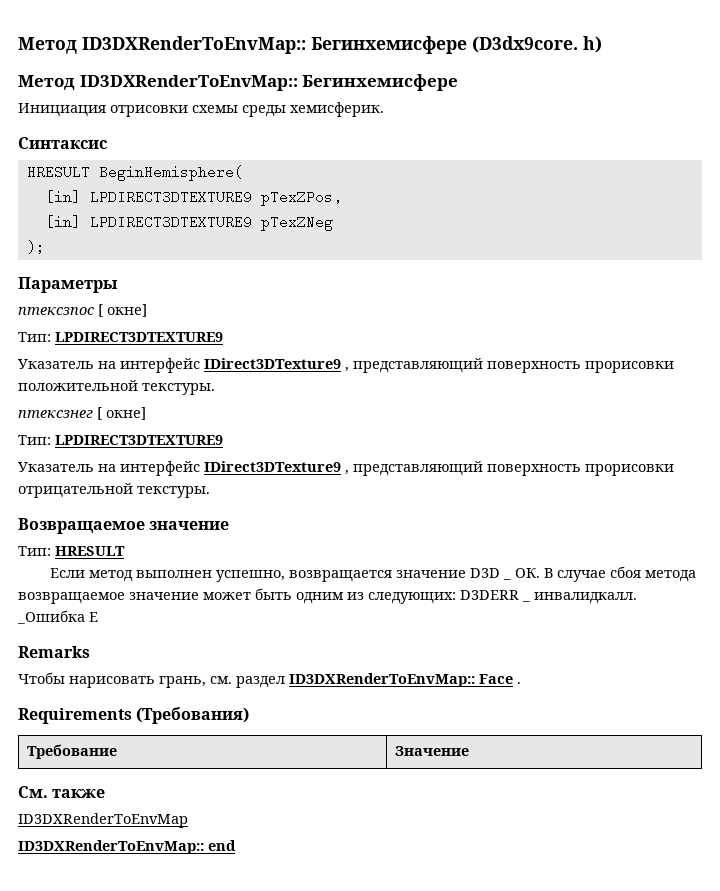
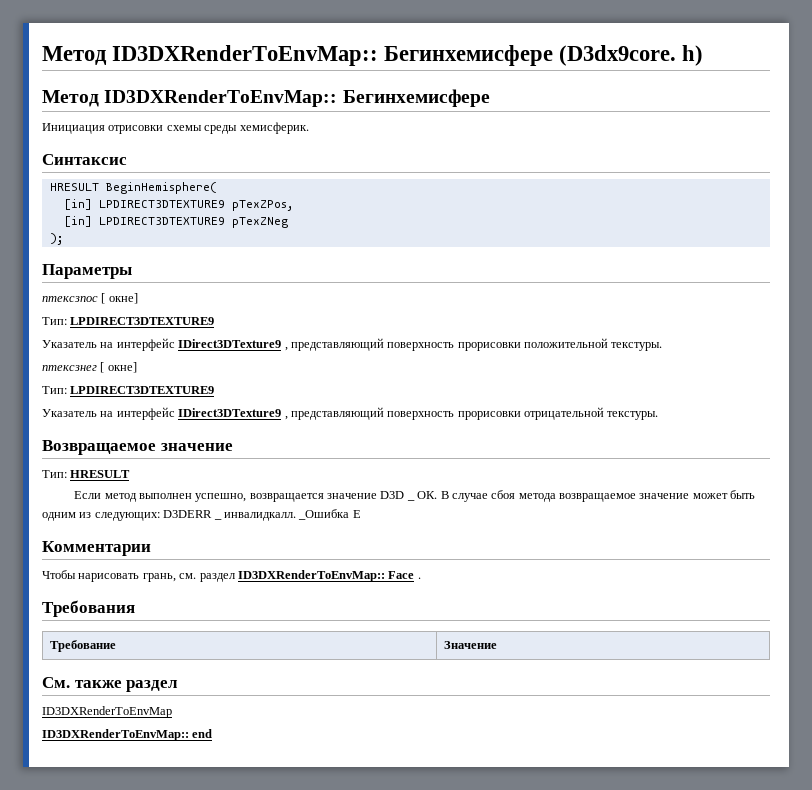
- Remarks
+ Комментарии
- Requirements (Требования)
+ Требования
- См. также
+ См. также раздел

